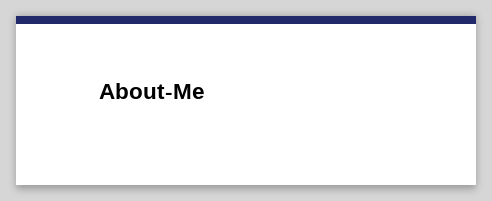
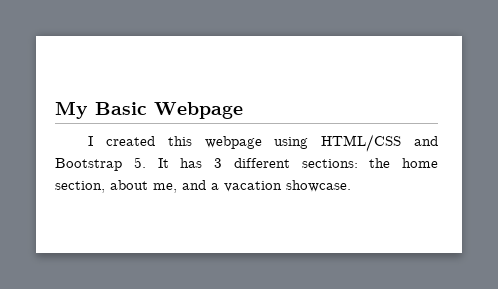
- About-Me
+ My Basic Webpage
+ I created this webpage using HTML/CSS and Bootstrap 5. It has 3 different sections: the home section, about me, and a vacation showcase.

